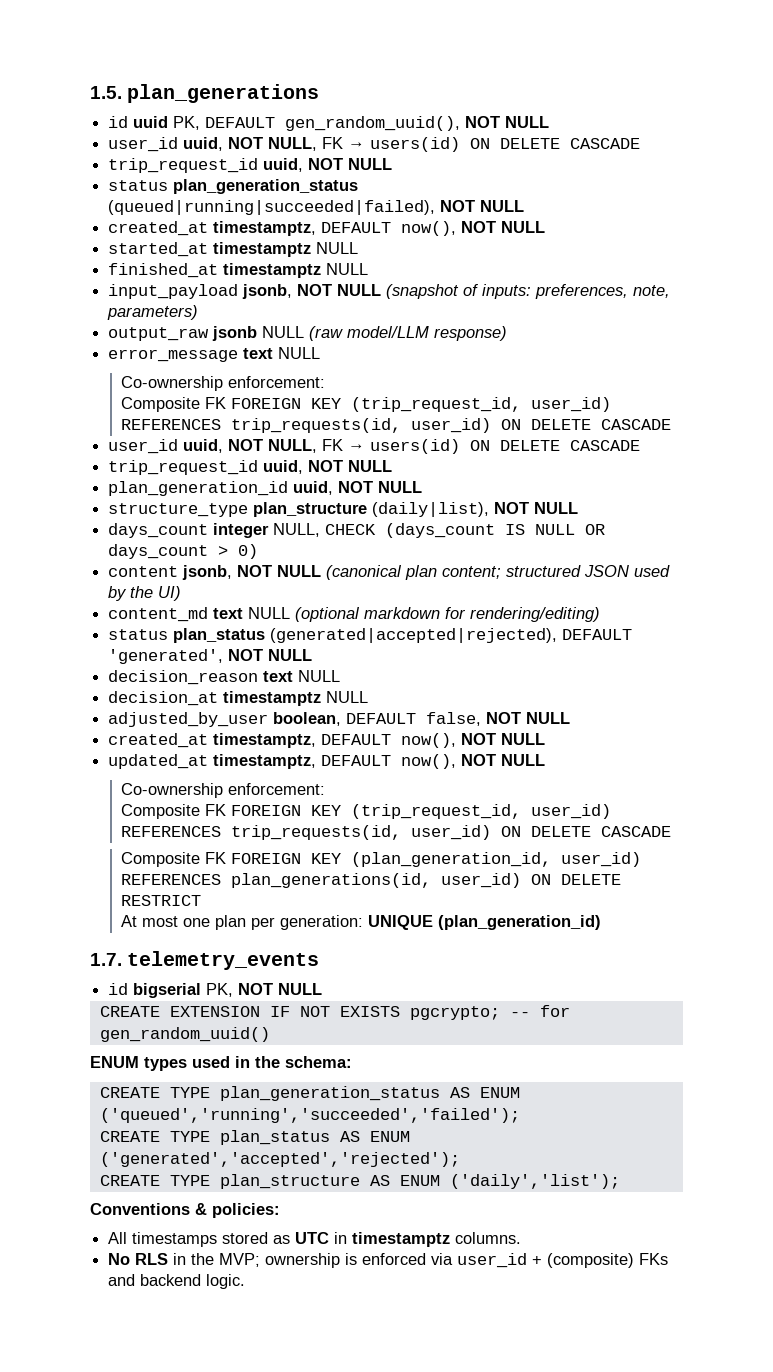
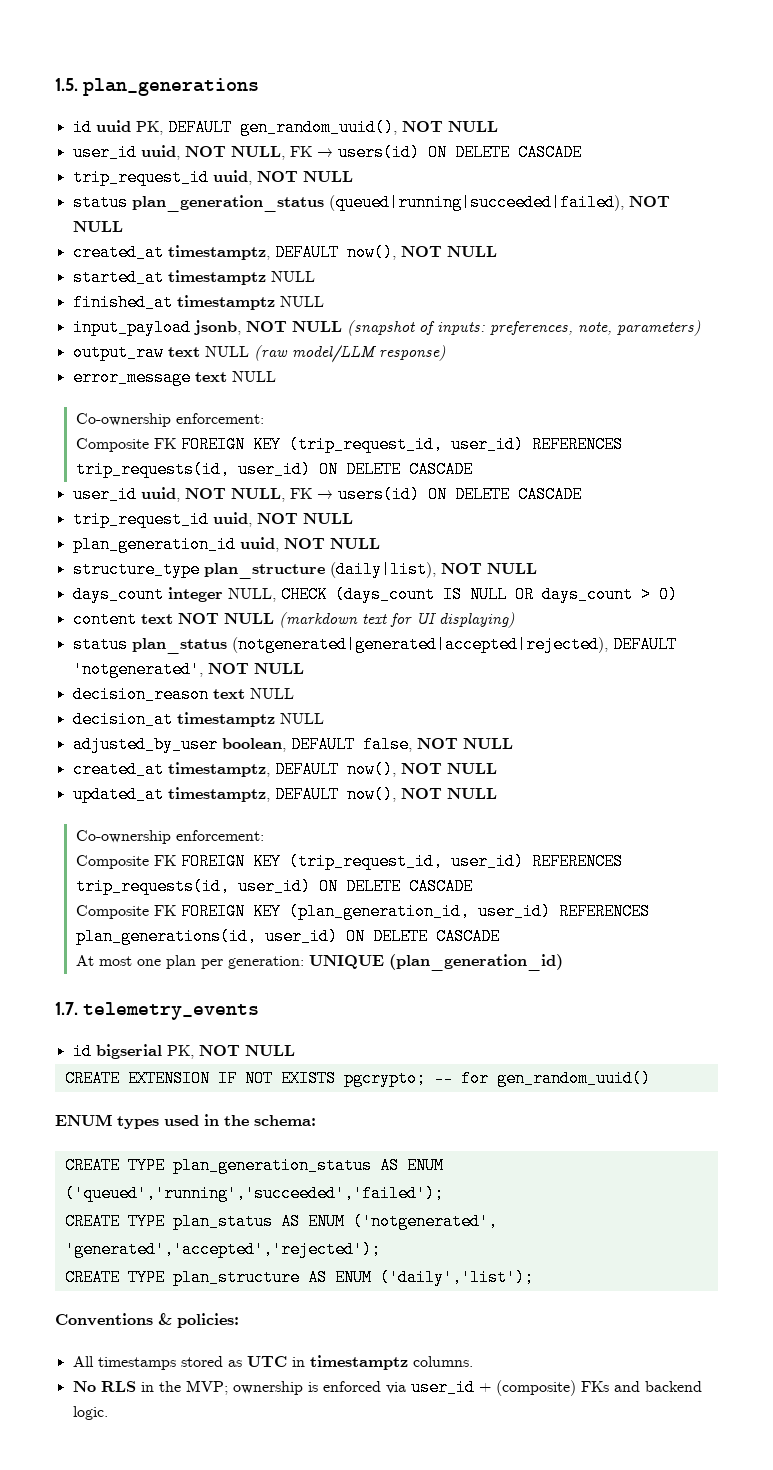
- output_raw jsonb NULL (raw model/LLM response)
+ output_raw text NULL (raw model/LLM response)
- content jsonb, NOT NULL (canonical plan content; structured JSON used by the UI)
- content_md text NULL (optional markdown for rendering/editing)
+ content text NOT NULL (markdown text for UI displaying)
- status plan_status (generated|accepted|rejected), DEFAULT 'generated', NOT NULL
+ status plan_status (notgenerated|generated|accepted|rejected), DEFAULT 'notgenerated', NOT NULL
- Composite FK FOREIGN KEY (plan_generation_id, user_id) REFERENCES plan_generations(id, user_id) ON DELETE RESTRICT
+ Composite FK FOREIGN KEY (plan_generation_id, user_id) REFERENCES plan_generations(id, user_id) ON DELETE CASCADE
- CREATE TYPE plan_status AS ENUM ('generated','accepted','rejected');
+ CREATE TYPE plan_status AS ENUM ('notgenerated', 'generated','accepted','rejected');

